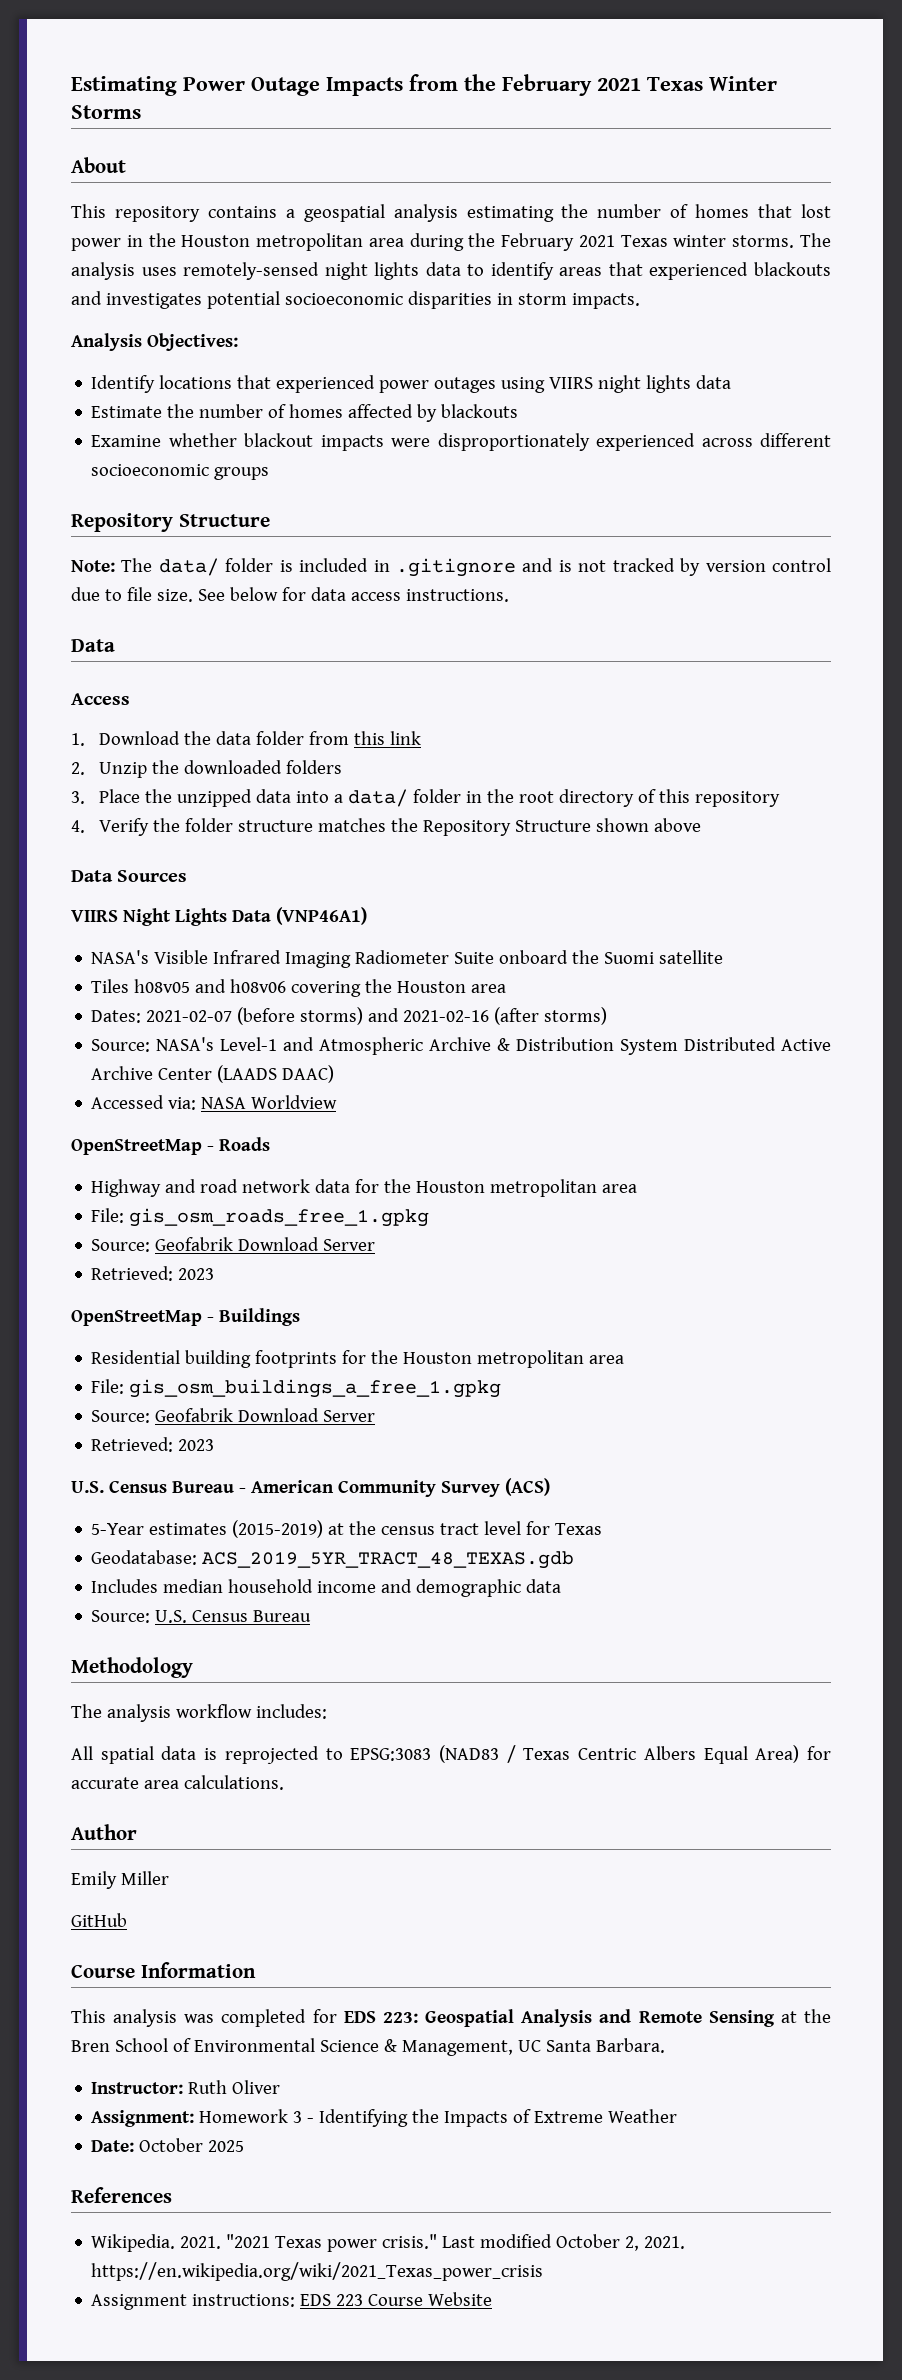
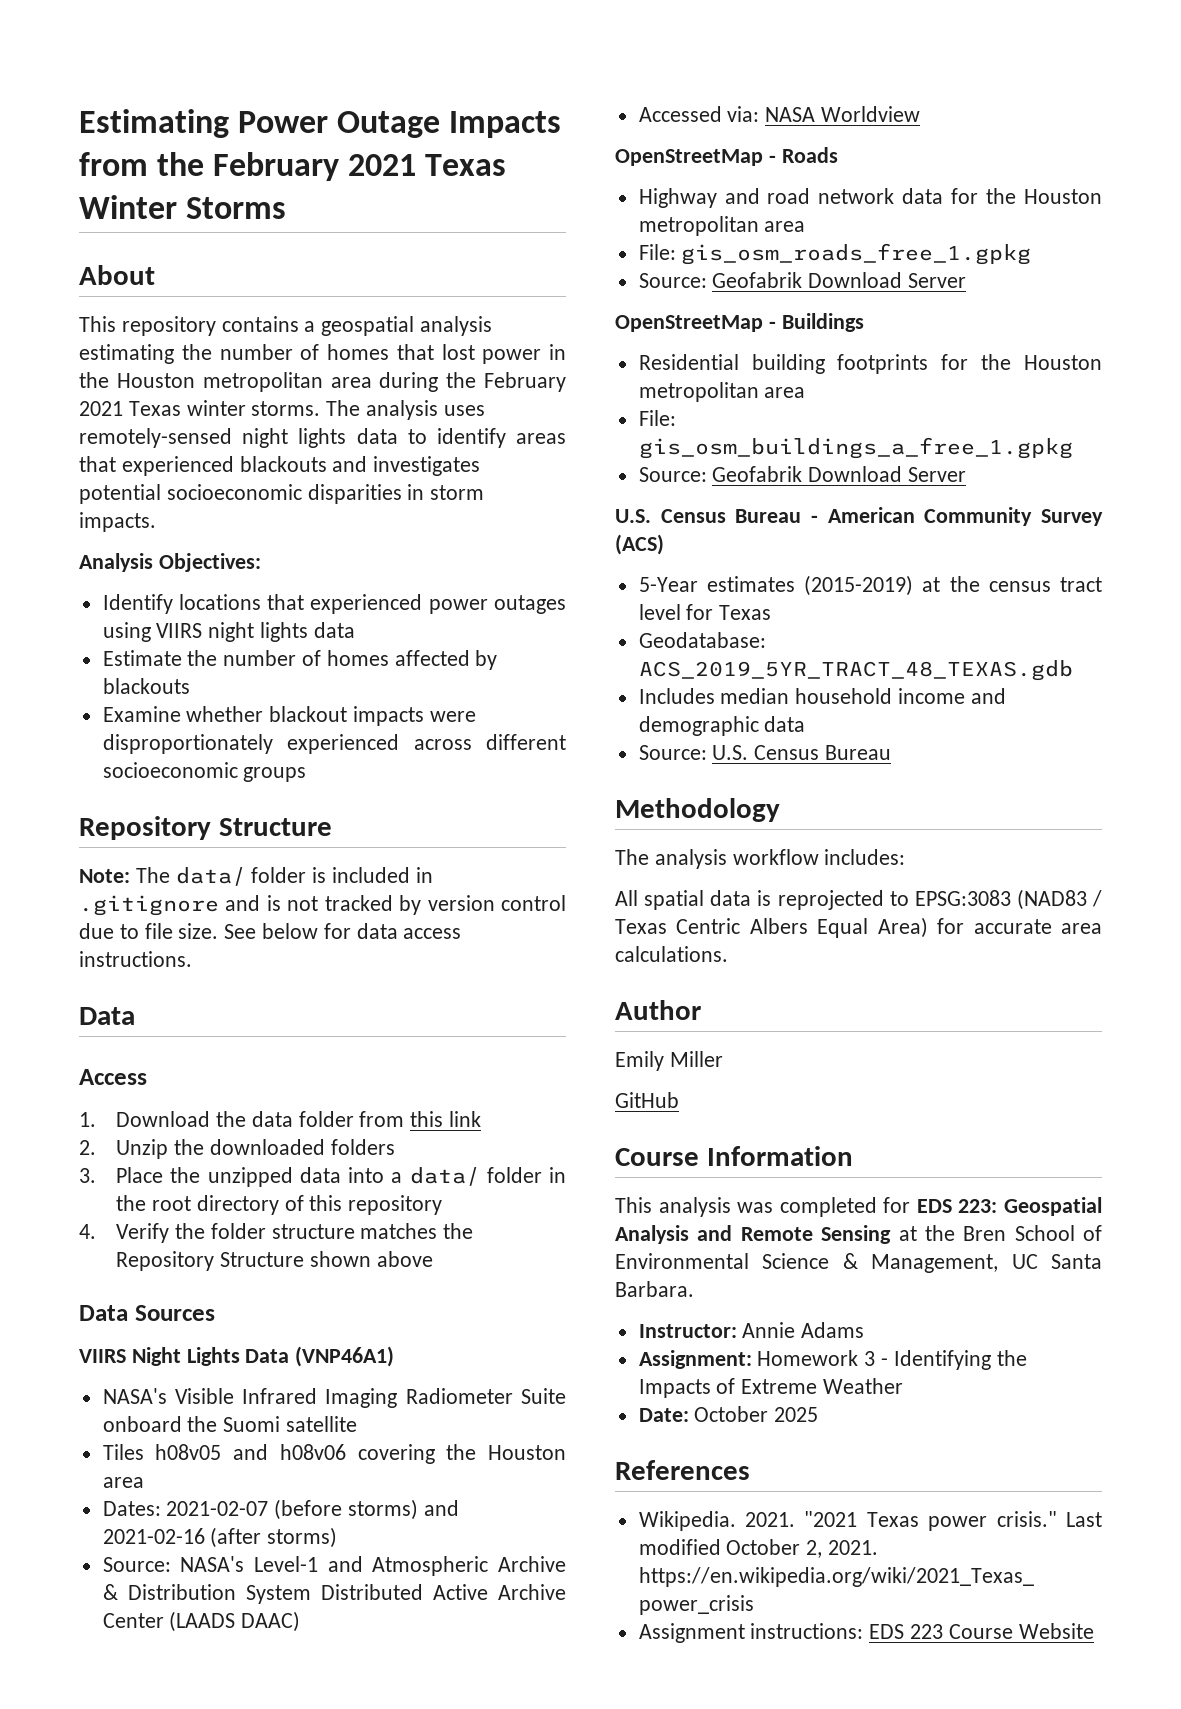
  File: gis_osm_roads_free_1.gpkg
  Source: Geofabrik Download Server
- Retrieved: 2023
  File: gis_osm_buildings_a_free_1.gpkg
  Source: Geofabrik Download Server
- Retrieved: 2023
- Instructor: Ruth Oliver
+ Instructor: Annie Adams

